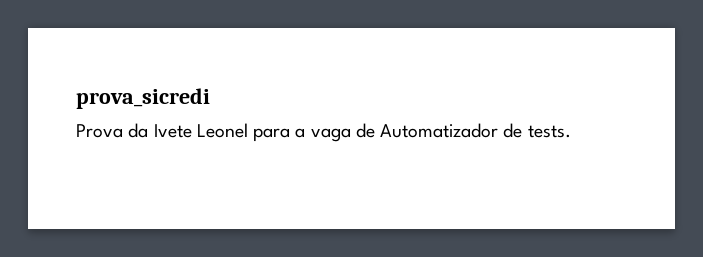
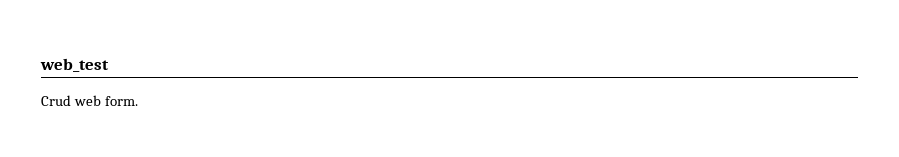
- prova_sicredi
- Prova da Ivete Leonel para a vaga de Automatizador de tests.
+ web_test
+ Crud web form.

